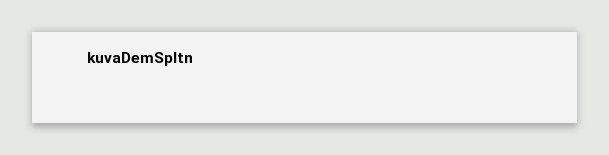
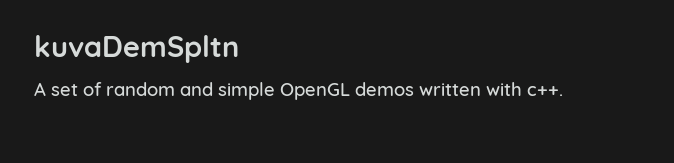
+ A set of random and simple OpenGL demos written with c++.

